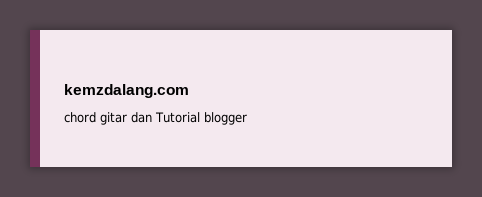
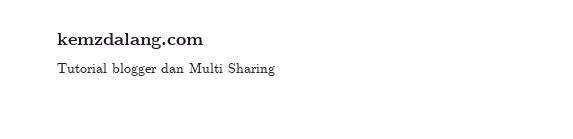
- chord gitar dan Tutorial blogger
+ Tutorial blogger dan Multi Sharing

